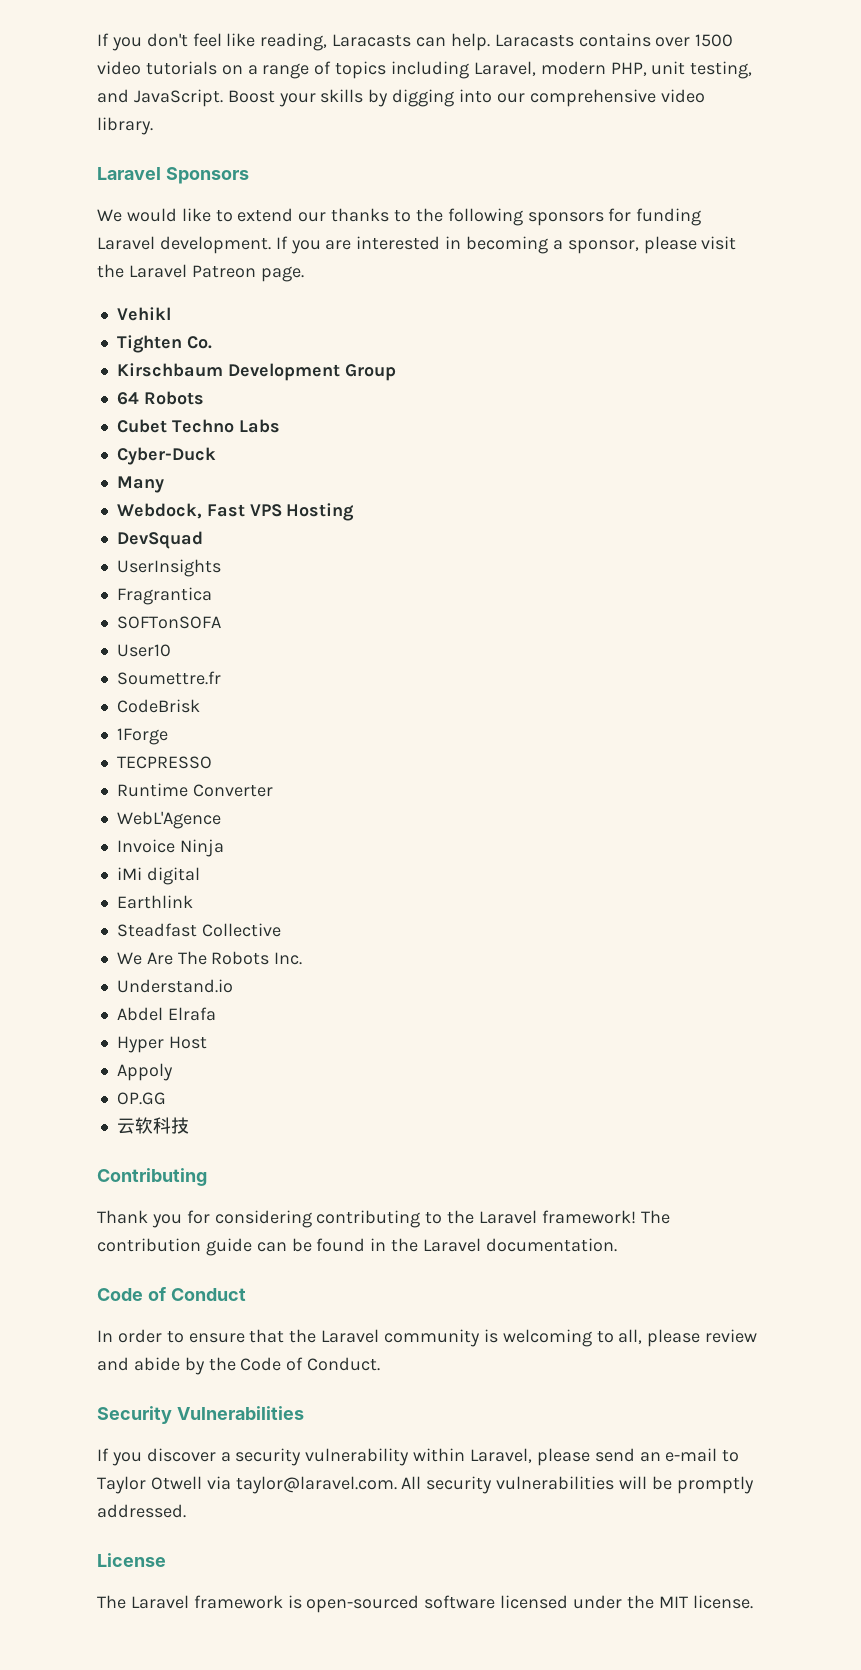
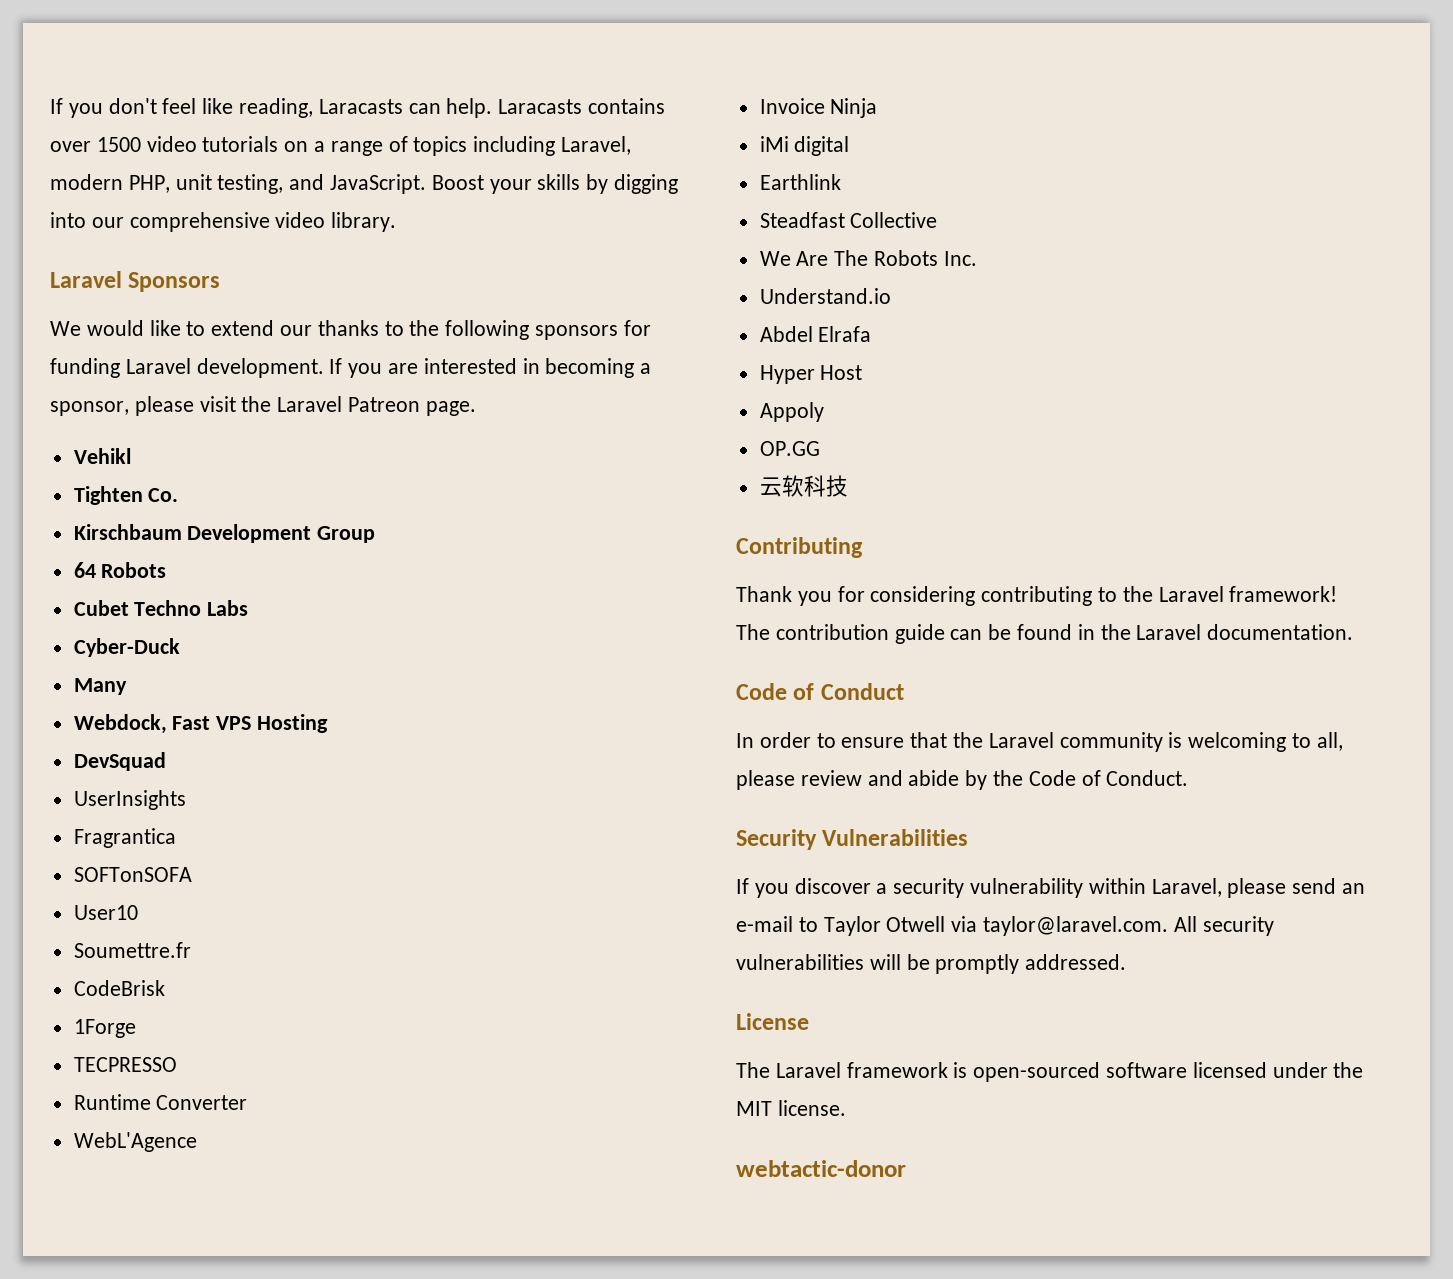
+ webtactic-donor

